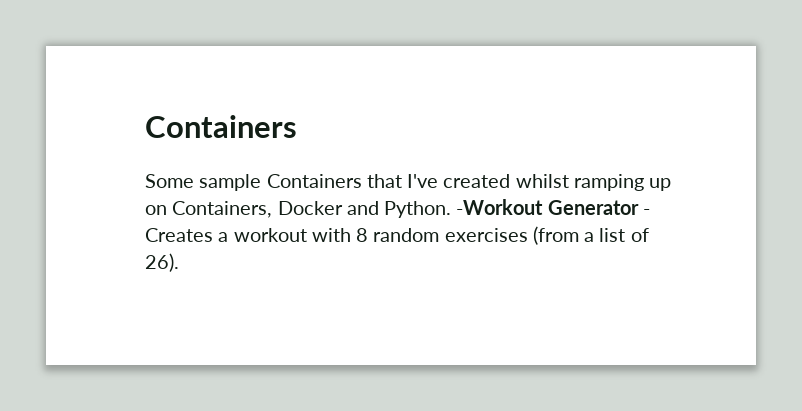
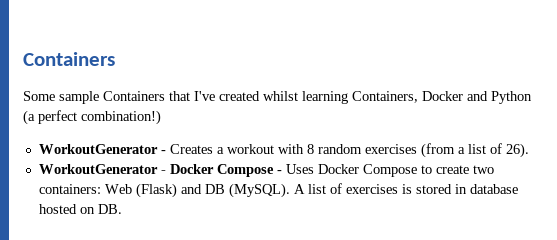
- Some sample Containers that I've created whilst ramping up on Containers, Docker and Python. -Workout Generator - Creates a workout with 8 random exercises (from a list of 26).
+ Some sample Containers that I've created whilst learning Containers, Docker and Python (a perfect combination!)
+ WorkoutGenerator - Creates a workout with 8 random exercises (from a list of 26).
+ WorkoutGenerator - Docker Compose - Uses Docker Compose to create two containers: Web (Flask) and DB (MySQL). A list of exercises is stored in database hosted on DB.

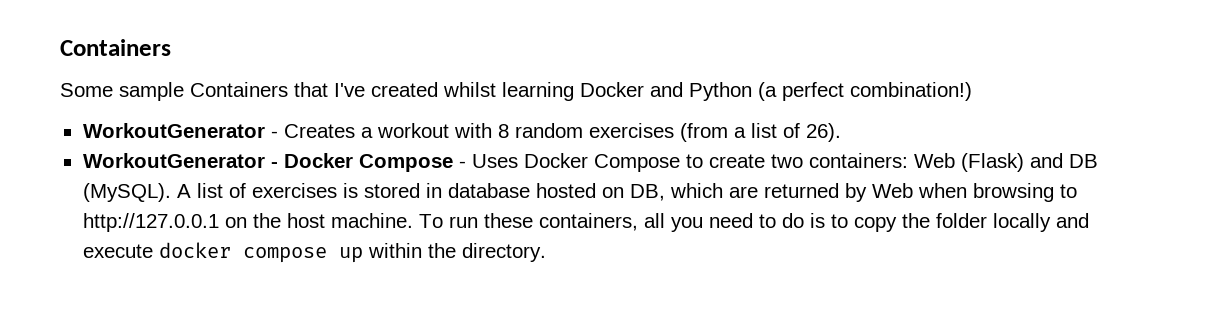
- Some sample Containers that I've created whilst learning Containers, Docker and Python (a perfect combination!)
+ Some sample Containers that I've created whilst learning Docker and Python (a perfect combination!)
- A list of exercises is stored in database hosted on DB.
+ A list of exercises is stored in database hosted on DB, which are returned by Web when browsing to http://127.0.0.1 on the host machine. To run these containers, all you need to do is to copy the folder locally and execute docker compose up within the directory.

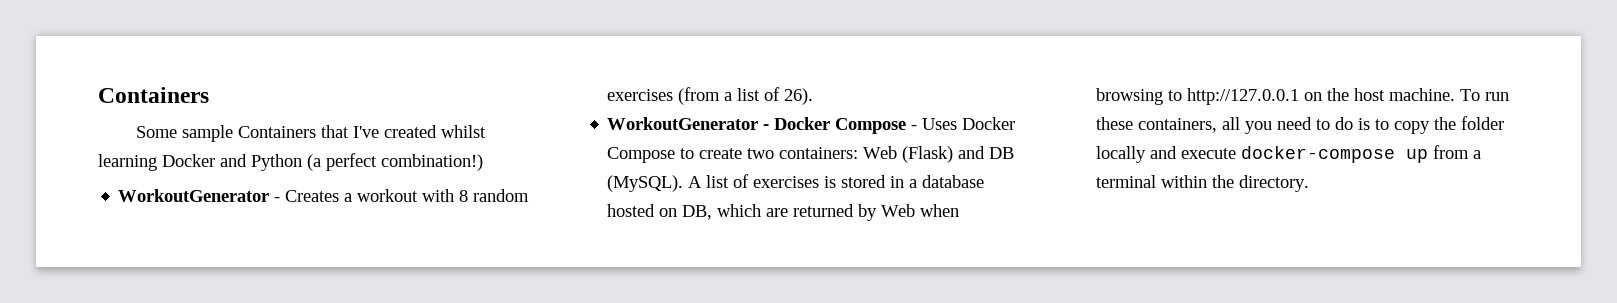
- A list of exercises is stored in database hosted on DB, which are returned by Web when browsing to http://127.0.0.1 on the host machine.
+ A list of exercises is stored in a database hosted on DB, which are returned by Web when browsing to http://127.0.0.1 on the host machine.
- To run these containers, all you need to do is to copy the folder locally and execute docker compose up within the directory.
+ To run these containers, all you need to do is to copy the folder locally and execute docker-compose up from a terminal within the directory.

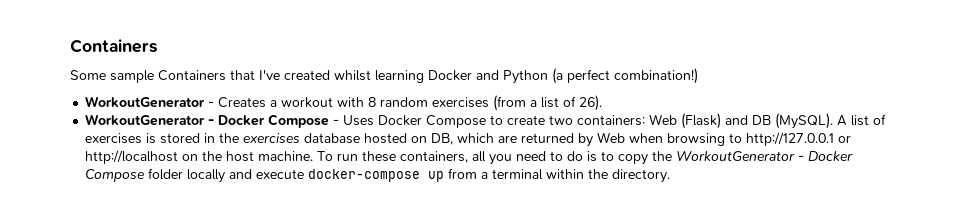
- A list of exercises is stored in a database hosted on DB, which are returned by Web when browsing to http://127.0.0.1 on the host machine.
+ A list of exercises is stored in the exercises database hosted on DB, which are returned by Web when browsing to http://127.0.0.1 or http://localhost on the host machine.
- To run these containers, all you need to do is to copy the folder locally and execute docker-compose up from a terminal within the directory.
+ To run these containers, all you need to do is to copy the WorkoutGenerator - Docker Compose folder locally and execute docker-compose up from a terminal within the directory.

